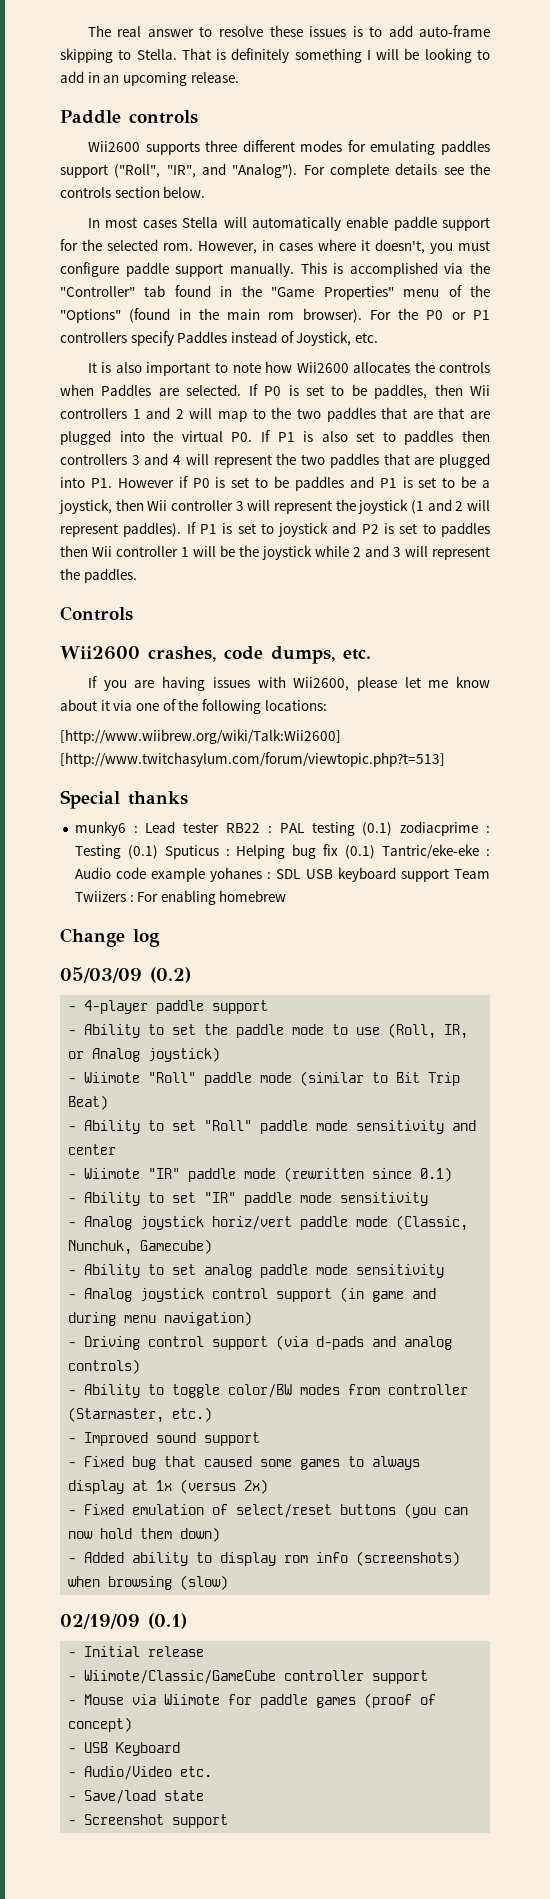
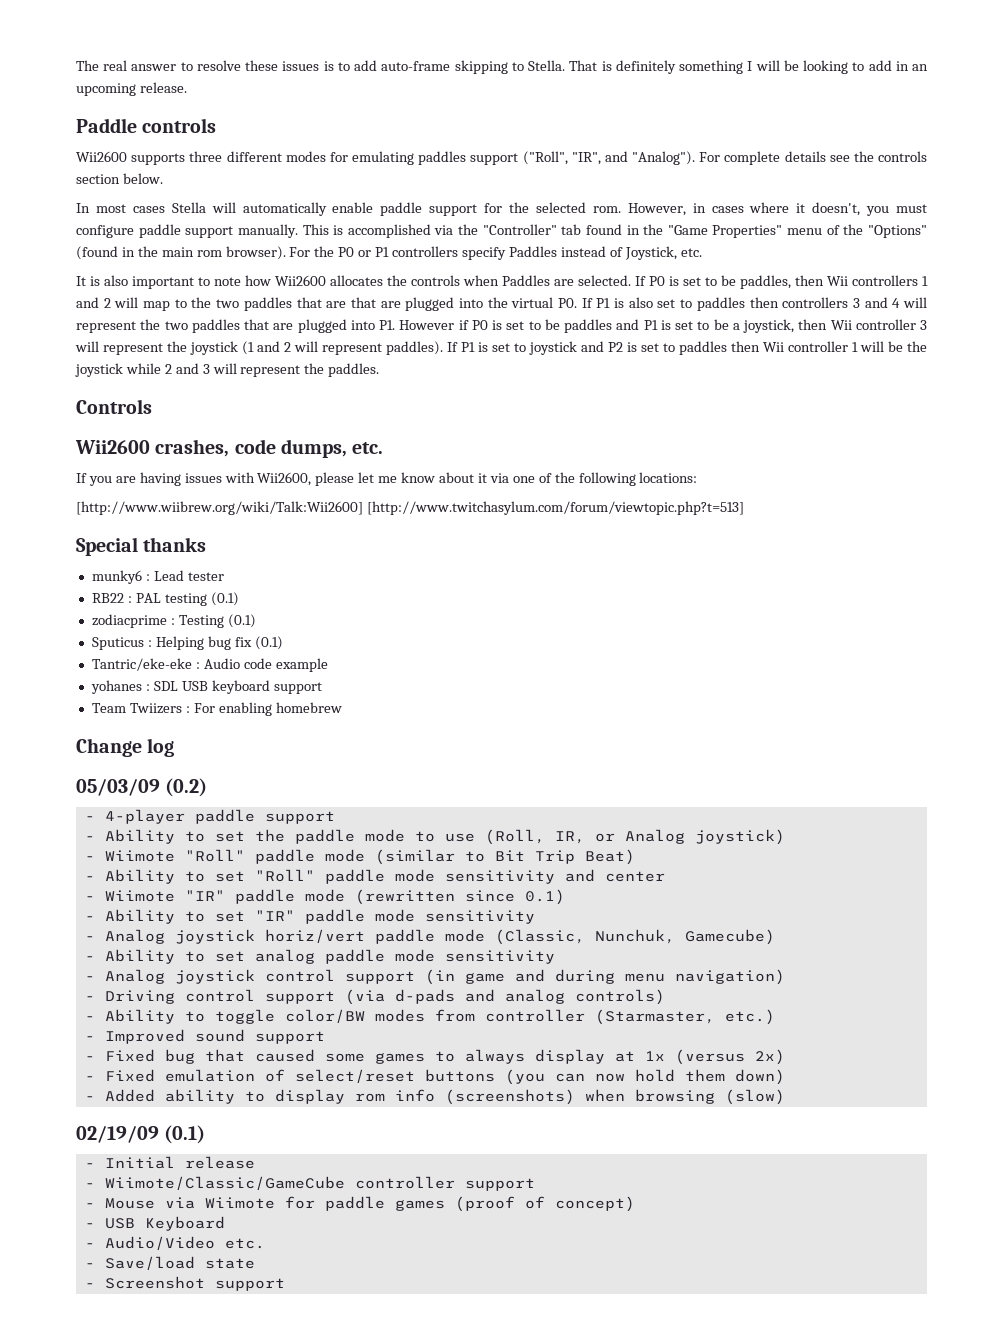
- munky6 : Lead tester RB22 : PAL testing (0.1) zodiacprime : Testing (0.1) Sputicus : Helping bug fix (0.1) Tantric/eke-eke : Audio code example yohanes : SDL USB keyboard support Team Twiizers : For enabling homebrew
+ munky6 : Lead tester
+ RB22 : PAL testing (0.1)
+ zodiacprime : Testing (0.1)
+ Sputicus : Helping bug fix (0.1)
+ Tantric/eke-eke : Audio code example
+ yohanes : SDL USB keyboard support
+ Team Twiizers : For enabling homebrew

